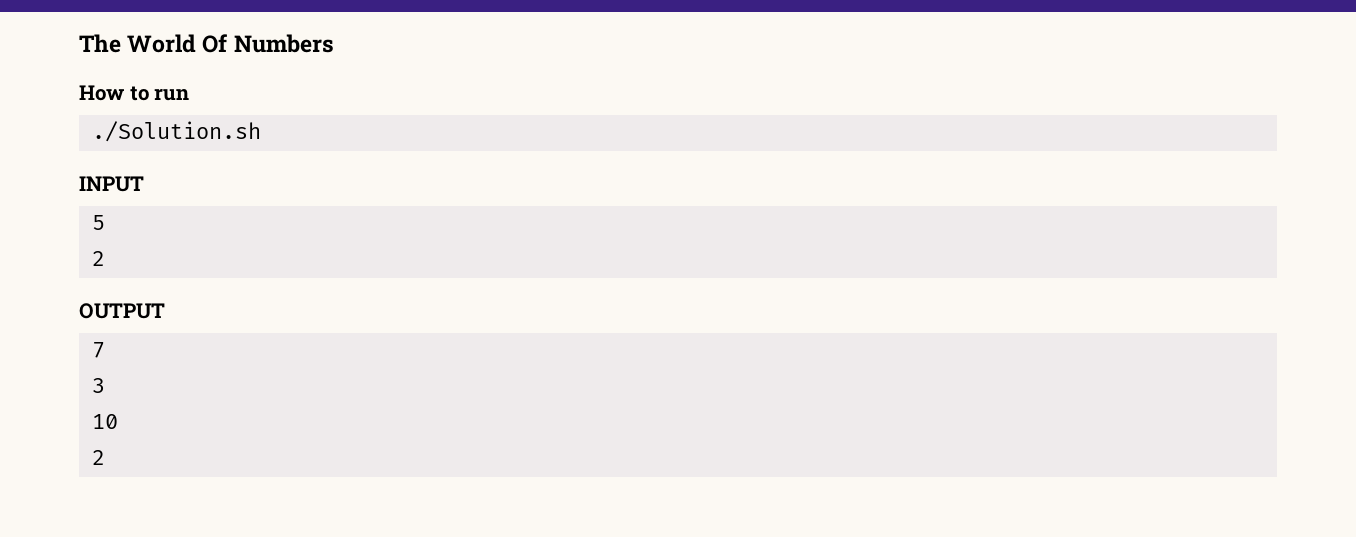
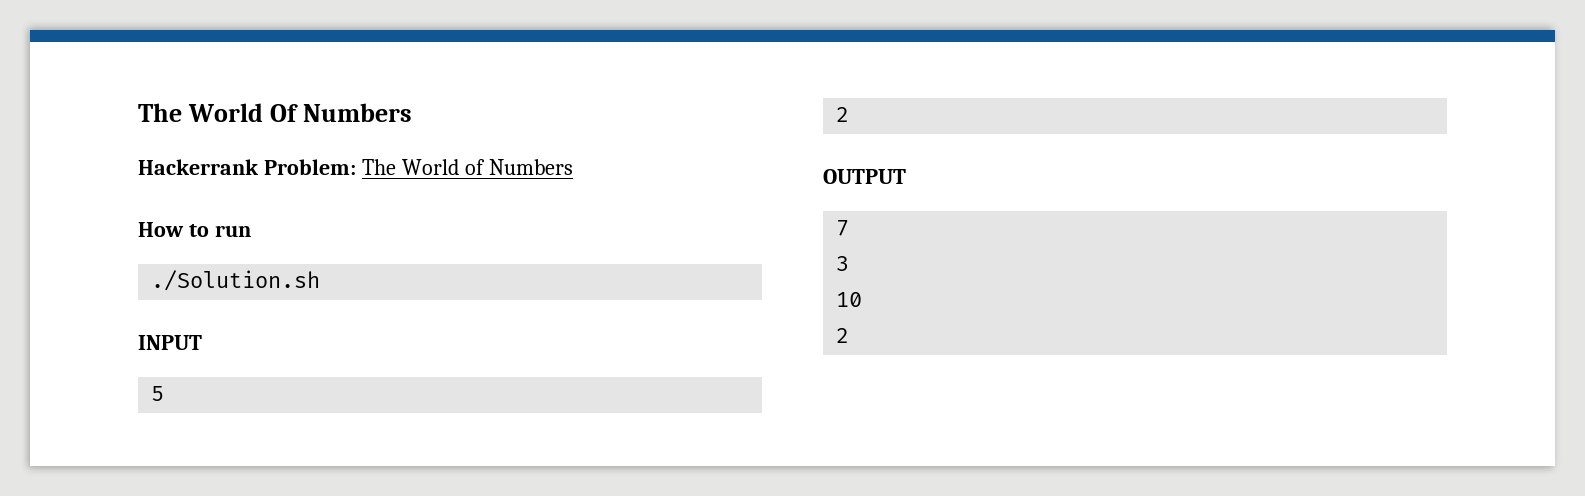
+ Hackerrank Problem: The World of Numbers

